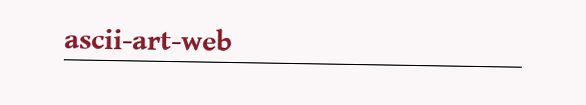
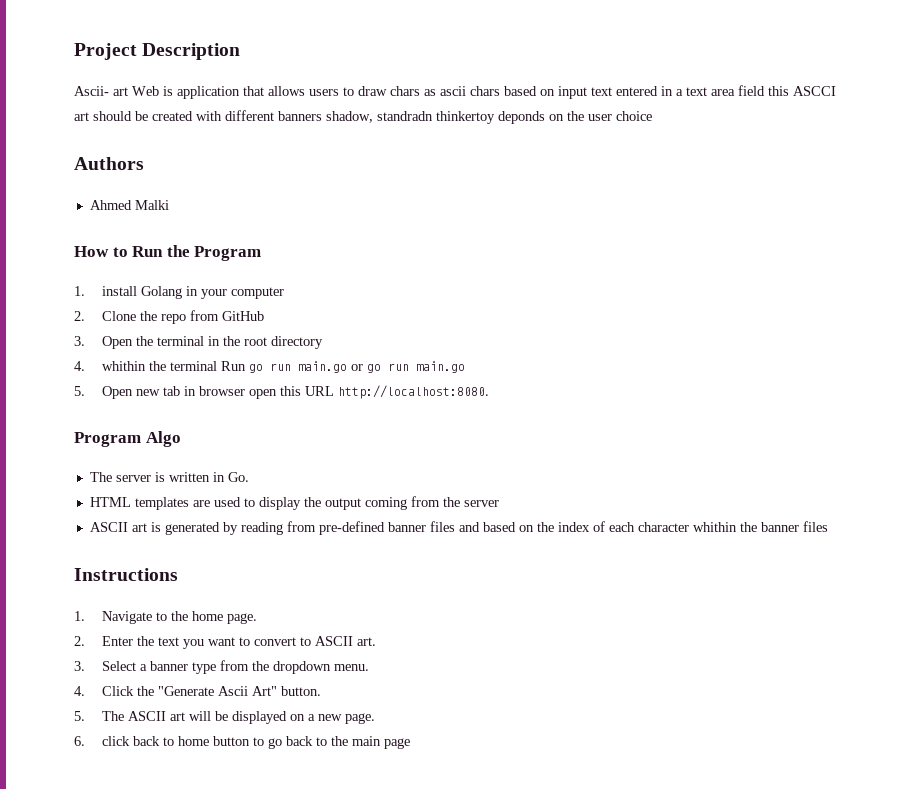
- ascii-art-web
+ Project Description
+ Ascii- art Web is application that allows users to draw chars as ascii chars based on input text entered in a text area field this ASCCI art should be created with different banners shadow, standradn thinkertoy deponds on the user choice
+ Authors
+ Ahmed Malki
+ How to Run the Program
+ 1. install Golang in your computer
+ 2. Clone the repo from GitHub
+ 3. Open the terminal in the root directory
+ 4. whithin the terminal Run go run main.go or go run main.go
+ 5. Open new tab in browser open this URL http://localhost:8080.
+ Program Algo
+ The server is written in Go.
+ HTML templates are used to display the output coming from the server
+ ASCII art is generated by reading from pre-defined banner files and based on the index of each character whithin the banner files
+ Instructions
+ 1. Navigate to the home page.
+ 2. Enter the text you want to convert to ASCII art.
+ 3. Select a banner type from the dropdown menu.
+ 4. Click the "Generate Ascii Art" button.
+ 5. The ASCII art will be displayed on a new page.
+ 6. click back to home button to go back to the main page

